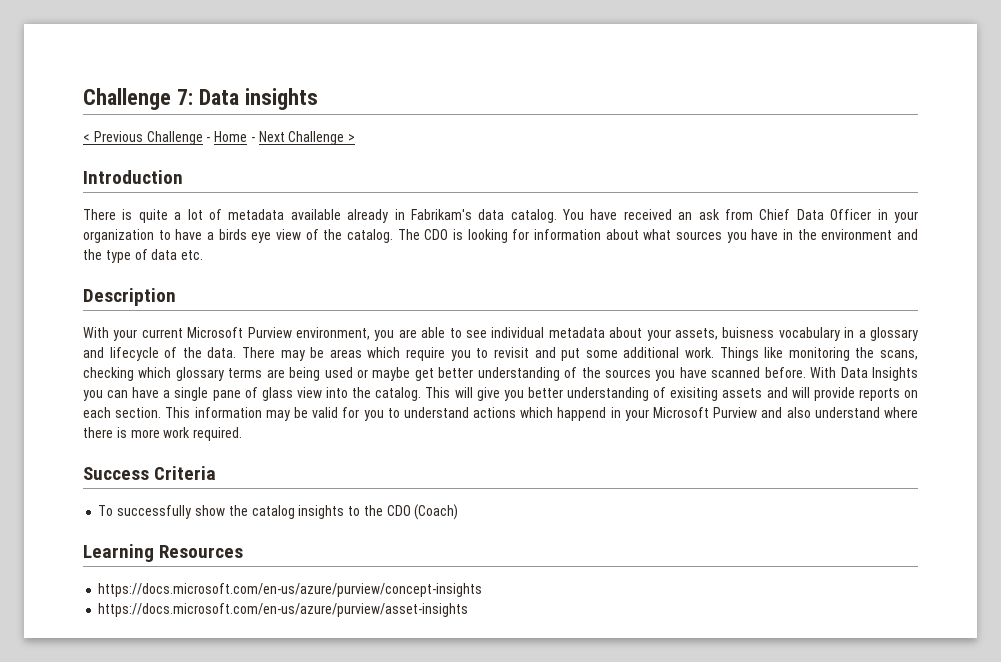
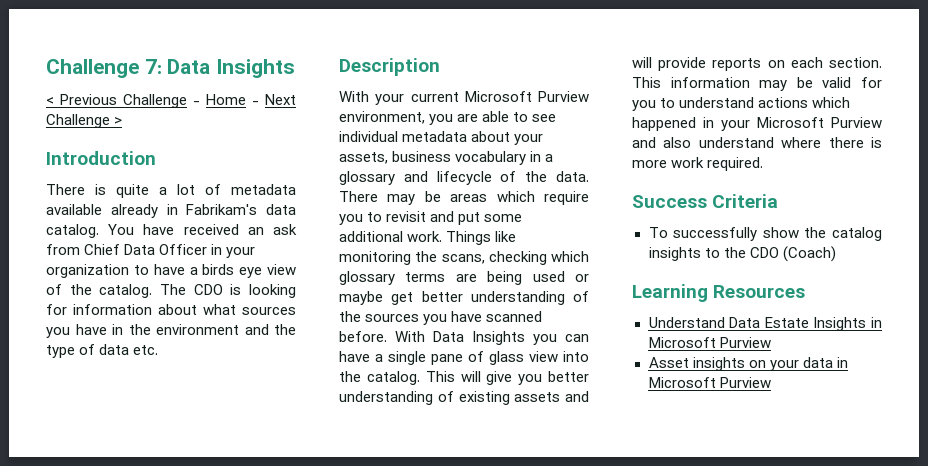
- Challenge 7: Data insights
+ Challenge 7: Data Insights
- With your current Microsoft Purview environment, you are able to see individual metadata about your assets, buisness vocabulary in a glossary and lifecycle of the data.
+ With your current Microsoft Purview environment, you are able to see individual metadata about your assets, business vocabulary in a glossary and lifecycle of the data.
- This will give you better understanding of exisiting assets and will provide reports on each section.
+ This will give you better understanding of existing assets and will provide reports on each section.
- This information may be valid for you to understand actions which happend in your Microsoft Purview and also understand where there is more work required.
+ This information may be valid for you to understand actions which happened in your Microsoft Purview and also understand where there is more work required.
- https://docs.microsoft.com/en-us/azure/purview/concept-insights
- https://docs.microsoft.com/en-us/azure/purview/asset-insights
+ Understand Data Estate Insights in Microsoft Purview
+ Asset insights on your data in Microsoft Purview

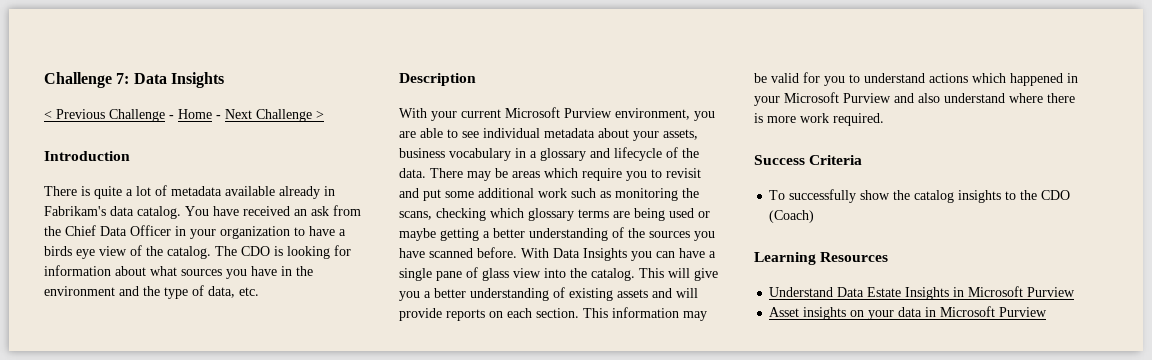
- You have received an ask from Chief Data Officer in your organization to have a birds eye view of the catalog.
+ You have received an ask from the Chief Data Officer in your organization to have a birds eye view of the catalog.
- The CDO is looking for information about what sources you have in the environment and the type of data etc.
+ The CDO is looking for information about what sources you have in the environment and the type of data, etc.
- There may be areas which require you to revisit and put some additional work. Things like monitoring the scans, checking which glossary terms are being used or maybe get better understanding of the sources you have scanned before.
+ There may be areas which require you to revisit and put some additional work such as monitoring the scans, checking which glossary terms are being used or maybe getting a better understanding of the sources you have scanned before.
- This will give you better understanding of existing assets and will provide reports on each section.
+ This will give you a better understanding of existing assets and will provide reports on each section.

